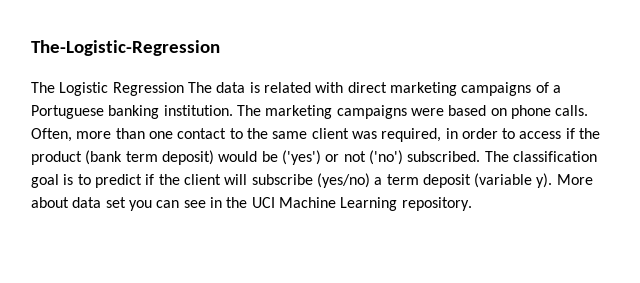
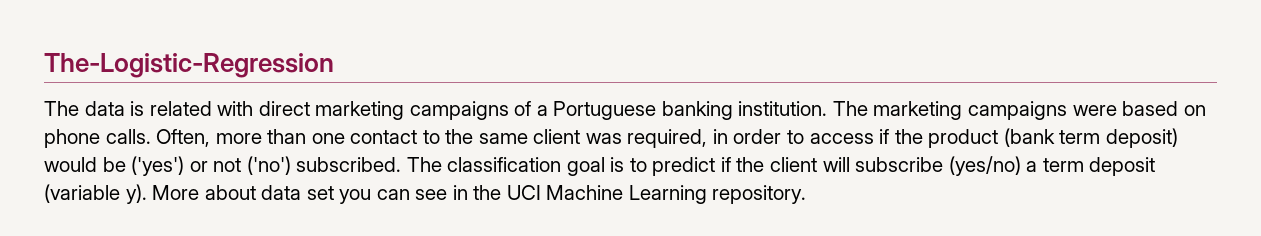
- The Logistic Regression The data is related with direct marketing campaigns of a Portuguese banking institution.
+ The data is related with direct marketing campaigns of a Portuguese banking institution.

